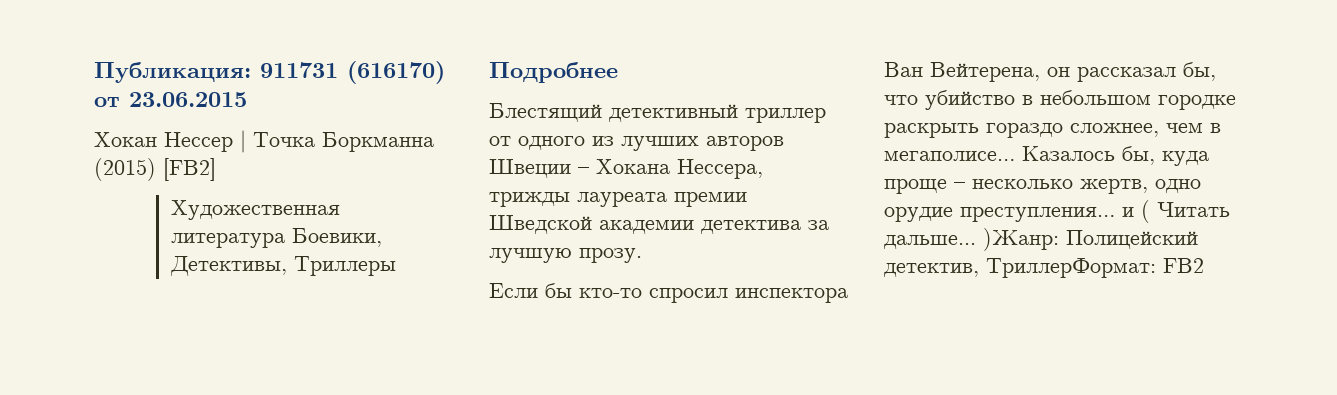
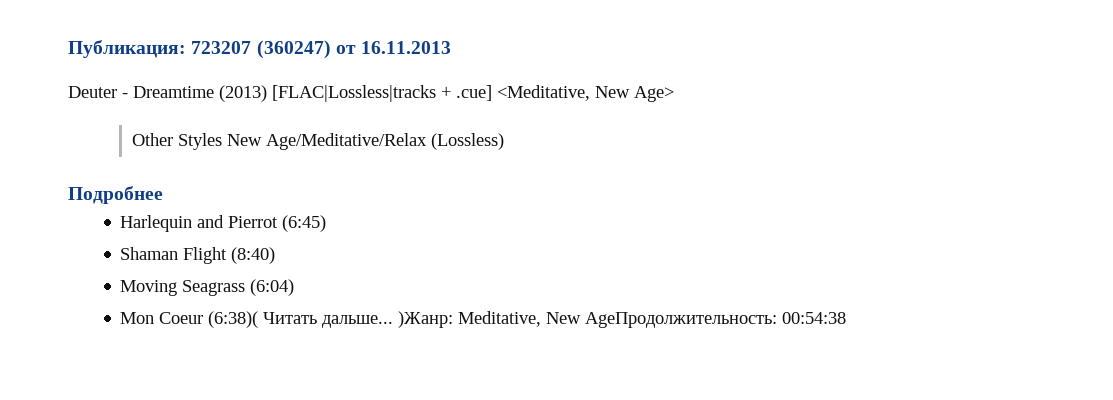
- Публикация: 911731 (616170) от 23.06.2015
- Хокан Нессер | Точка Боркманна (2015) [FB2]
- Художественная литература Боевики, Детективы, Триллеры
+ Публикация: 723207 (360247) от 16.11.2013
+ Deuter - Dreamtime (2013) [FLAC|Lossless|tracks + .cue] <Meditative, New Age>
+ Other Styles New Age/Meditative/Relax (Lossless)
  Подробнее
- Блестящий детективный триллер от одного из лучших авторов Швеции – Хокана Нессера, трижды лауреата премии Шведской академии детектива за лучшую прозу.
- Если бы кто-то спросил инспектора Ван Вейтерена, он рассказал бы, что убийство в небольшом городке раскрыть гораздо сложнее, чем в мегаполисе… Казалось бы, куда проще – несколько жертв, одно орудие преступления… и ( Читать дальше... )Жанр: Полицейский детектив, ТриллерФормат: FB2
+ Harlequin and Pierrot (6:45)
+ Shaman Flight (8:40)
+ Moving Seagrass (6:04)
+ Mon Coeur (6:38)( Читать дальше... )Жанр: Meditative, New AgeПродолжительность: 00:54:38

